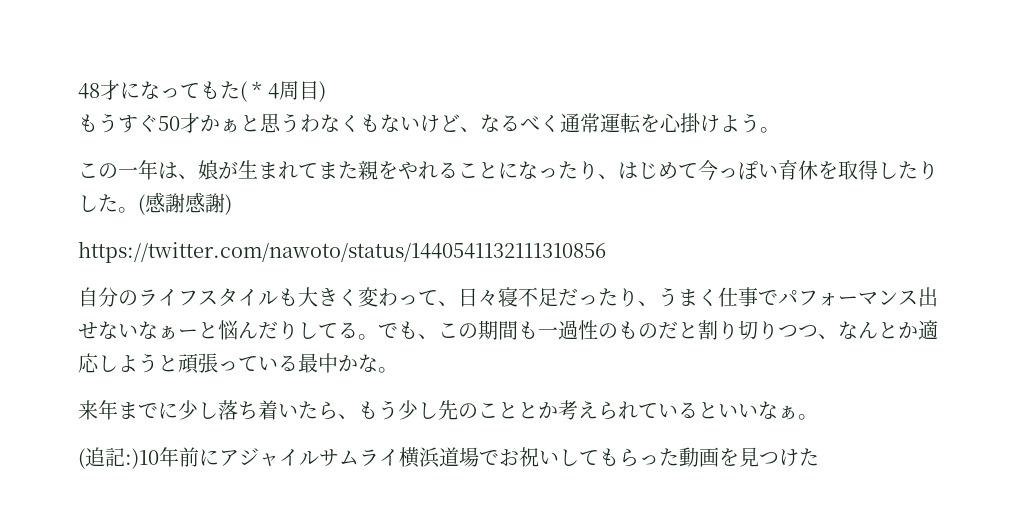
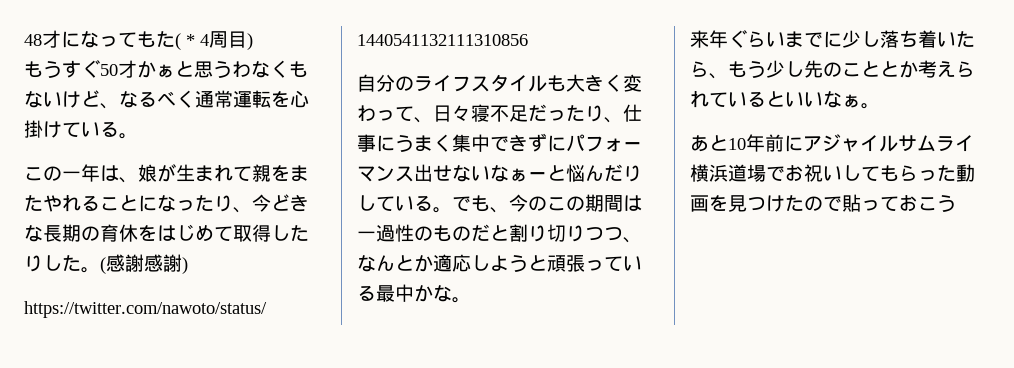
- もうすぐ50才かぁと思うわなくもないけど、なるべく通常運転を心掛けよう。
+ もうすぐ50才かぁと思うわなくもないけど、なるべく通常運転を心掛けている。
- この一年は、娘が生まれてまた親をやれることになったり、はじめて今っぽい育休を取得したりした。
+ この一年は、娘が生まれて親をまたやれることになったり、今どきな長期の育休をはじめて取得したりした。
- 自分のライフスタイルも大きく変わって、日々寝不足だったり、うまく仕事でパフォーマンス出せないなぁーと悩んだりしてる。
+ 自分のライフスタイルも大きく変わって、日々寝不足だったり、仕事にうまく集中できずにパフォーマンス出せないなぁーと悩んだりしている。
- でも、この期間も一過性のものだと割り切りつつ、なんとか適応しようと頑張っている最中かな。
+ でも、今のこの期間は一過性のものだと割り切りつつ、なんとか適応しようと頑張っている最中かな。
- 来年までに少し落ち着いたら、もう少し先のこととか考えられているといいなぁ。
+ 来年ぐらいまでに少し落ち着いたら、もう少し先のこととか考えられているといいなぁ。
- (追記:)10年前にアジャイルサムライ横浜道場でお祝いしてもらった動画を見つけた
+ あと10年前にアジャイルサムライ横浜道場でお祝いしてもらった動画を見つけたので貼っておこう

